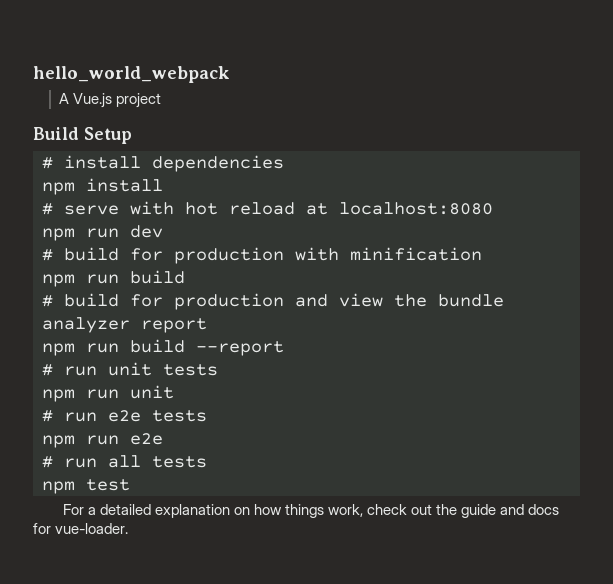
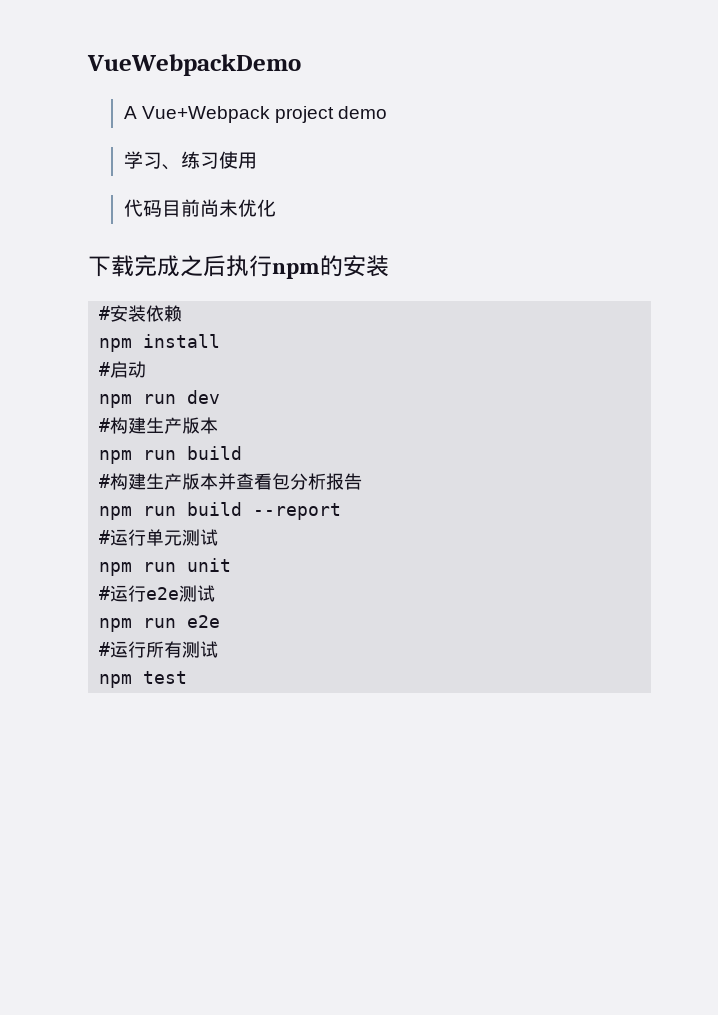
- hello_world_webpack
+ VueWebpackDemo
- A Vue.js project
- Build Setup
- # install dependencies
+ A Vue+Webpack project demo
+ 学习、练习使用
+ 代码目前尚未优化
+ 下载完成之后执行npm的安装
+ #安装依赖
- # serve with hot reload at localhost:8080
+ #启动
  npm run dev
- # build for production with minification
+ #构建生产版本
- # build for production and view the bundle analyzer report
+ #构建生产版本并查看包分析报告
- # run unit tests
+ #运行单元测试
- # run e2e tests
+ #运行e2e测试
- # run all tests
+ #运行所有测试
- For a detailed explanation on how things work, check out the guide and docs for vue-loader.

